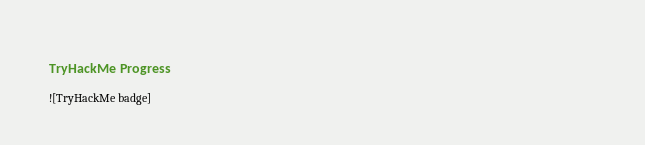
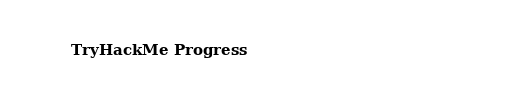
- ![TryHackMe badge]

